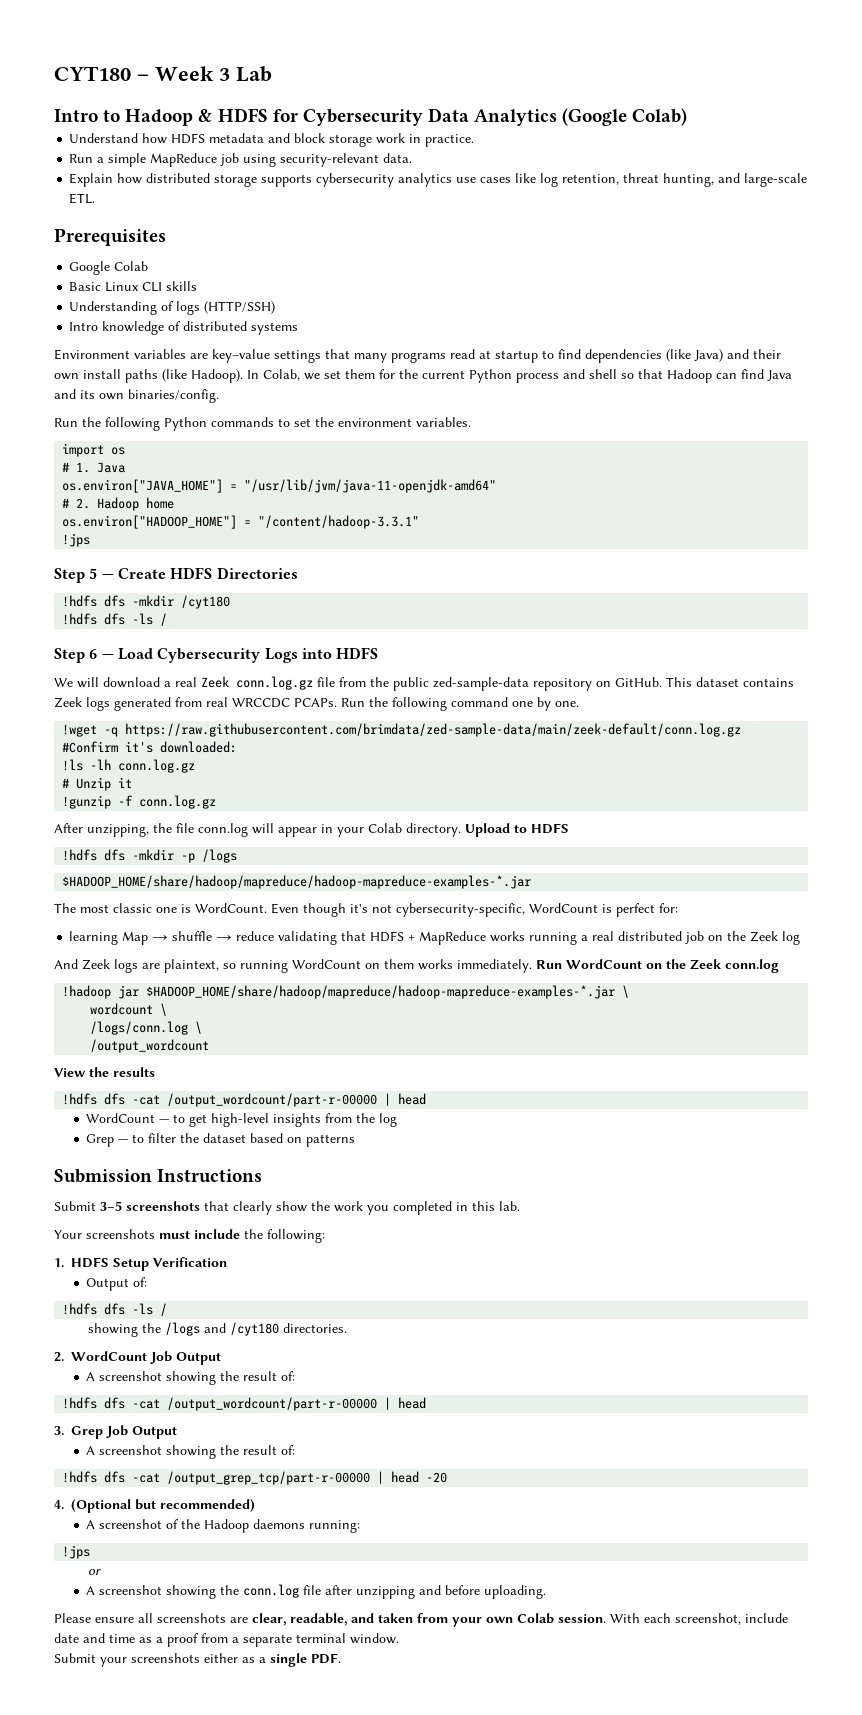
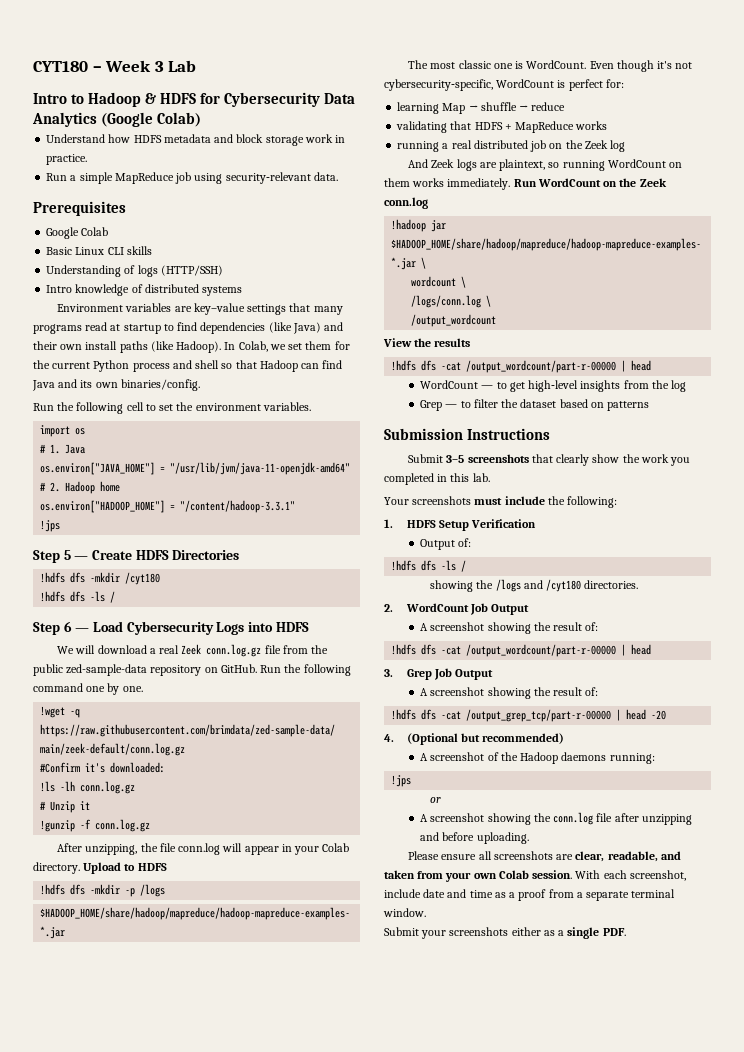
- Explain how distributed storage supports cybersecurity analytics use cases like log retention, threat hunting, and large‑scale ETL.
- Run the following Python commands to set the environment variables.
+ Run the following cell to set the environment variables.
- This dataset contains Zeek logs generated from real WRCCDC PCAPs.
- learning Map → shuffle → reduce validating that HDFS + MapReduce works running a real distributed job on the Zeek log
+ learning Map → shuffle → reduce
+ validating that HDFS + MapReduce works
+ running a real distributed job on the Zeek log

